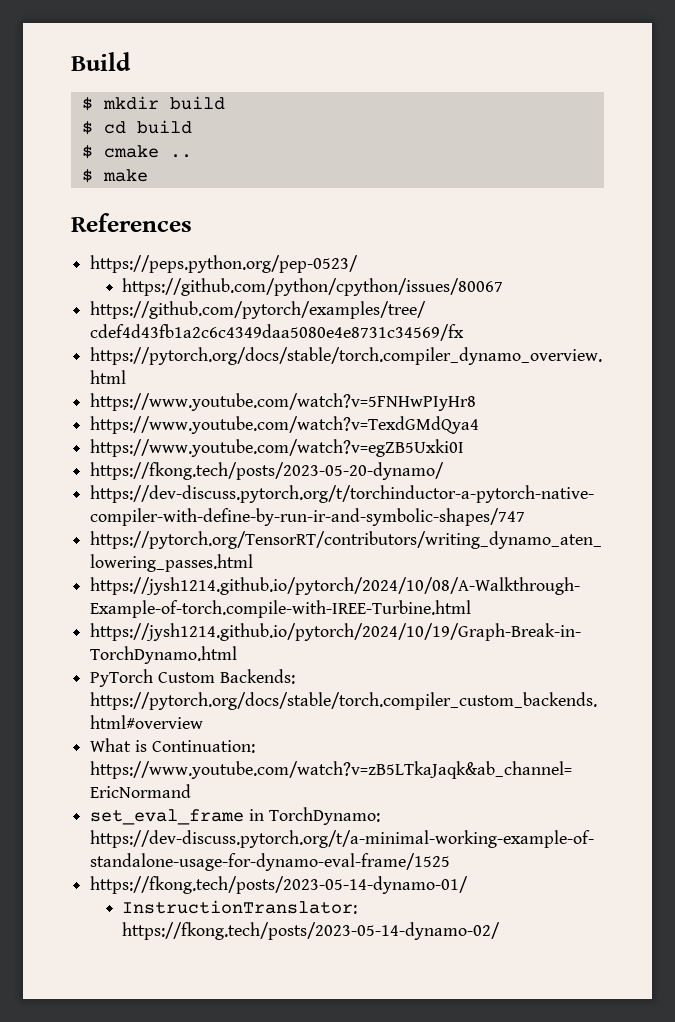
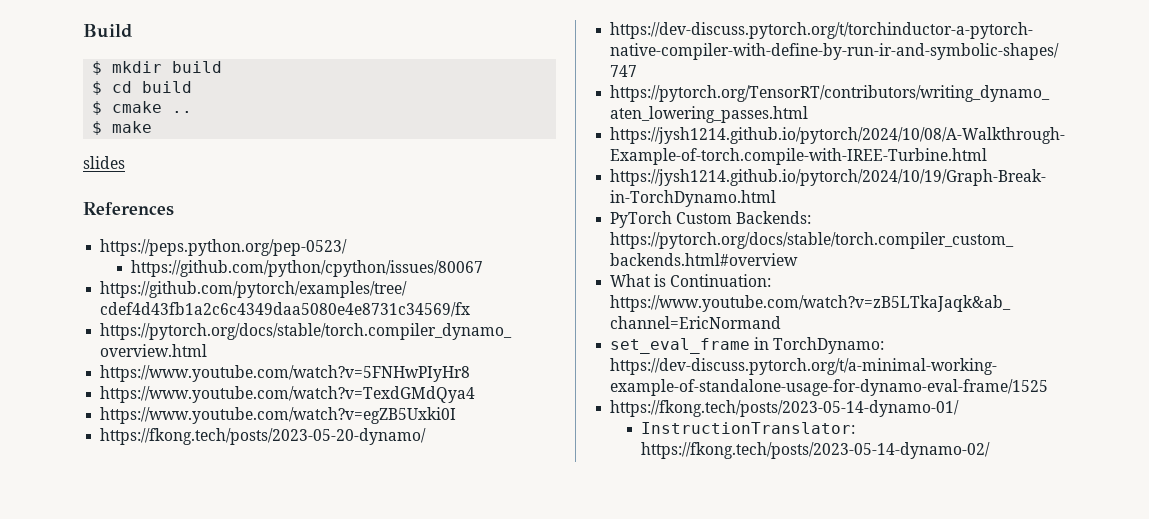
+ slides

